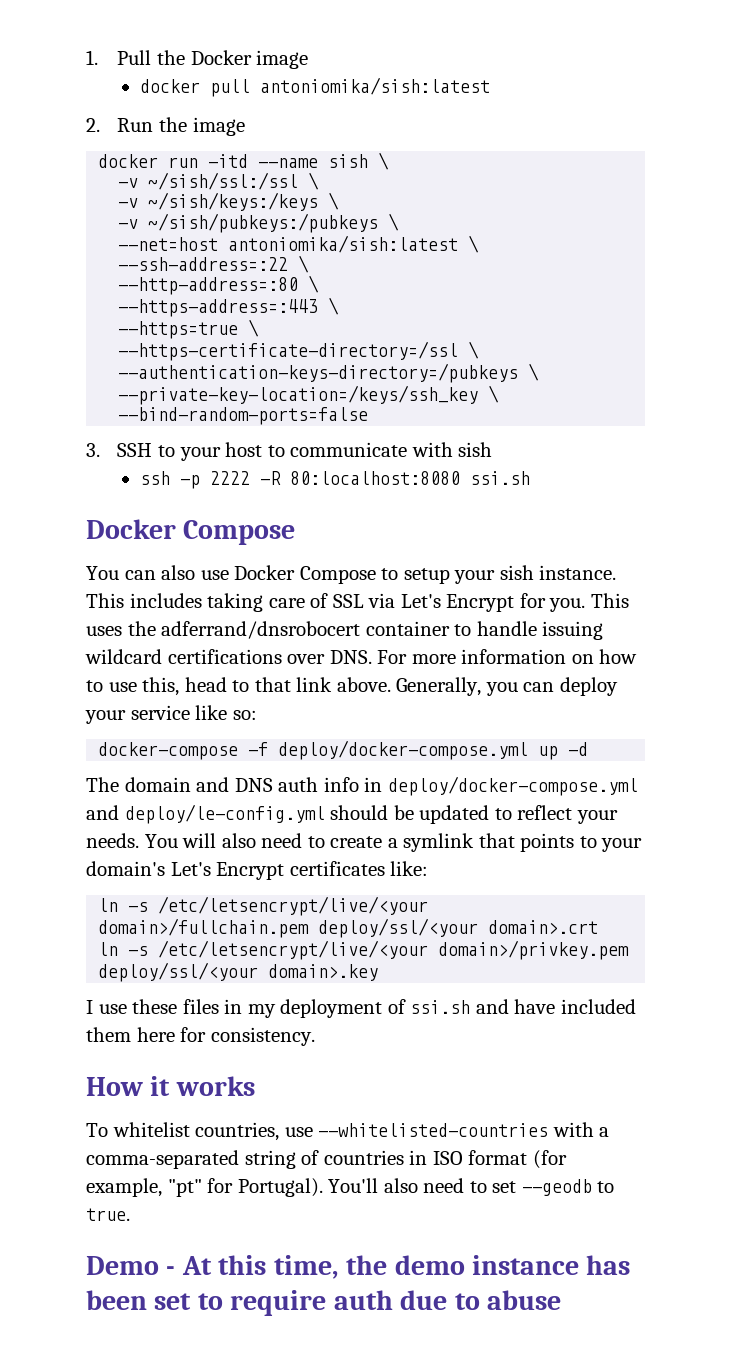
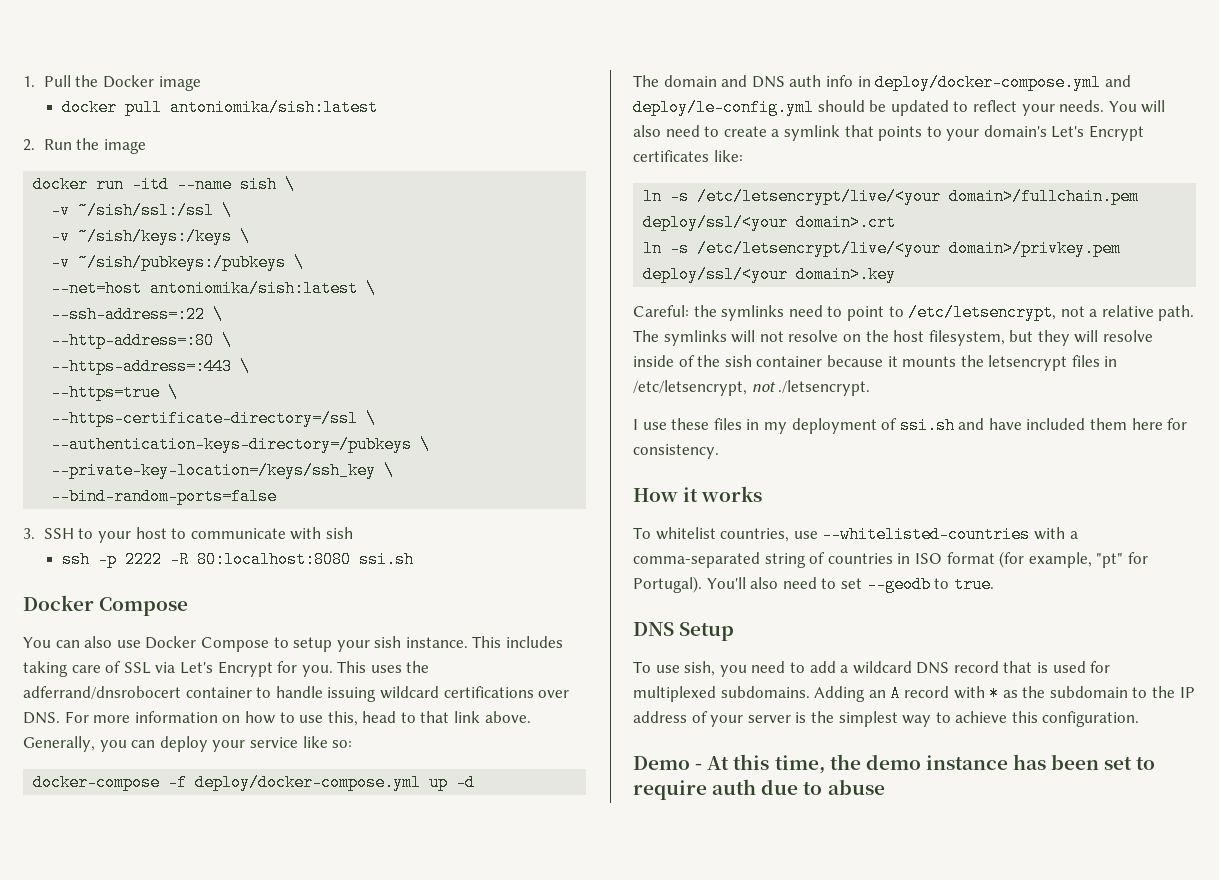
+ Careful: the symlinks need to point to /etc/letsencrypt, not a relative path. The symlinks will not resolve on the host filesystem, but they will resolve inside of the sish container because it mounts the letsencrypt files in /etc/letsencrypt, not ./letsencrypt.
+ DNS Setup
+ To use sish, you need to add a wildcard DNS record that is used for multiplexed subdomains. Adding an A record with * as the subdomain to the IP address of your server is the simplest way to achieve this configuration.

